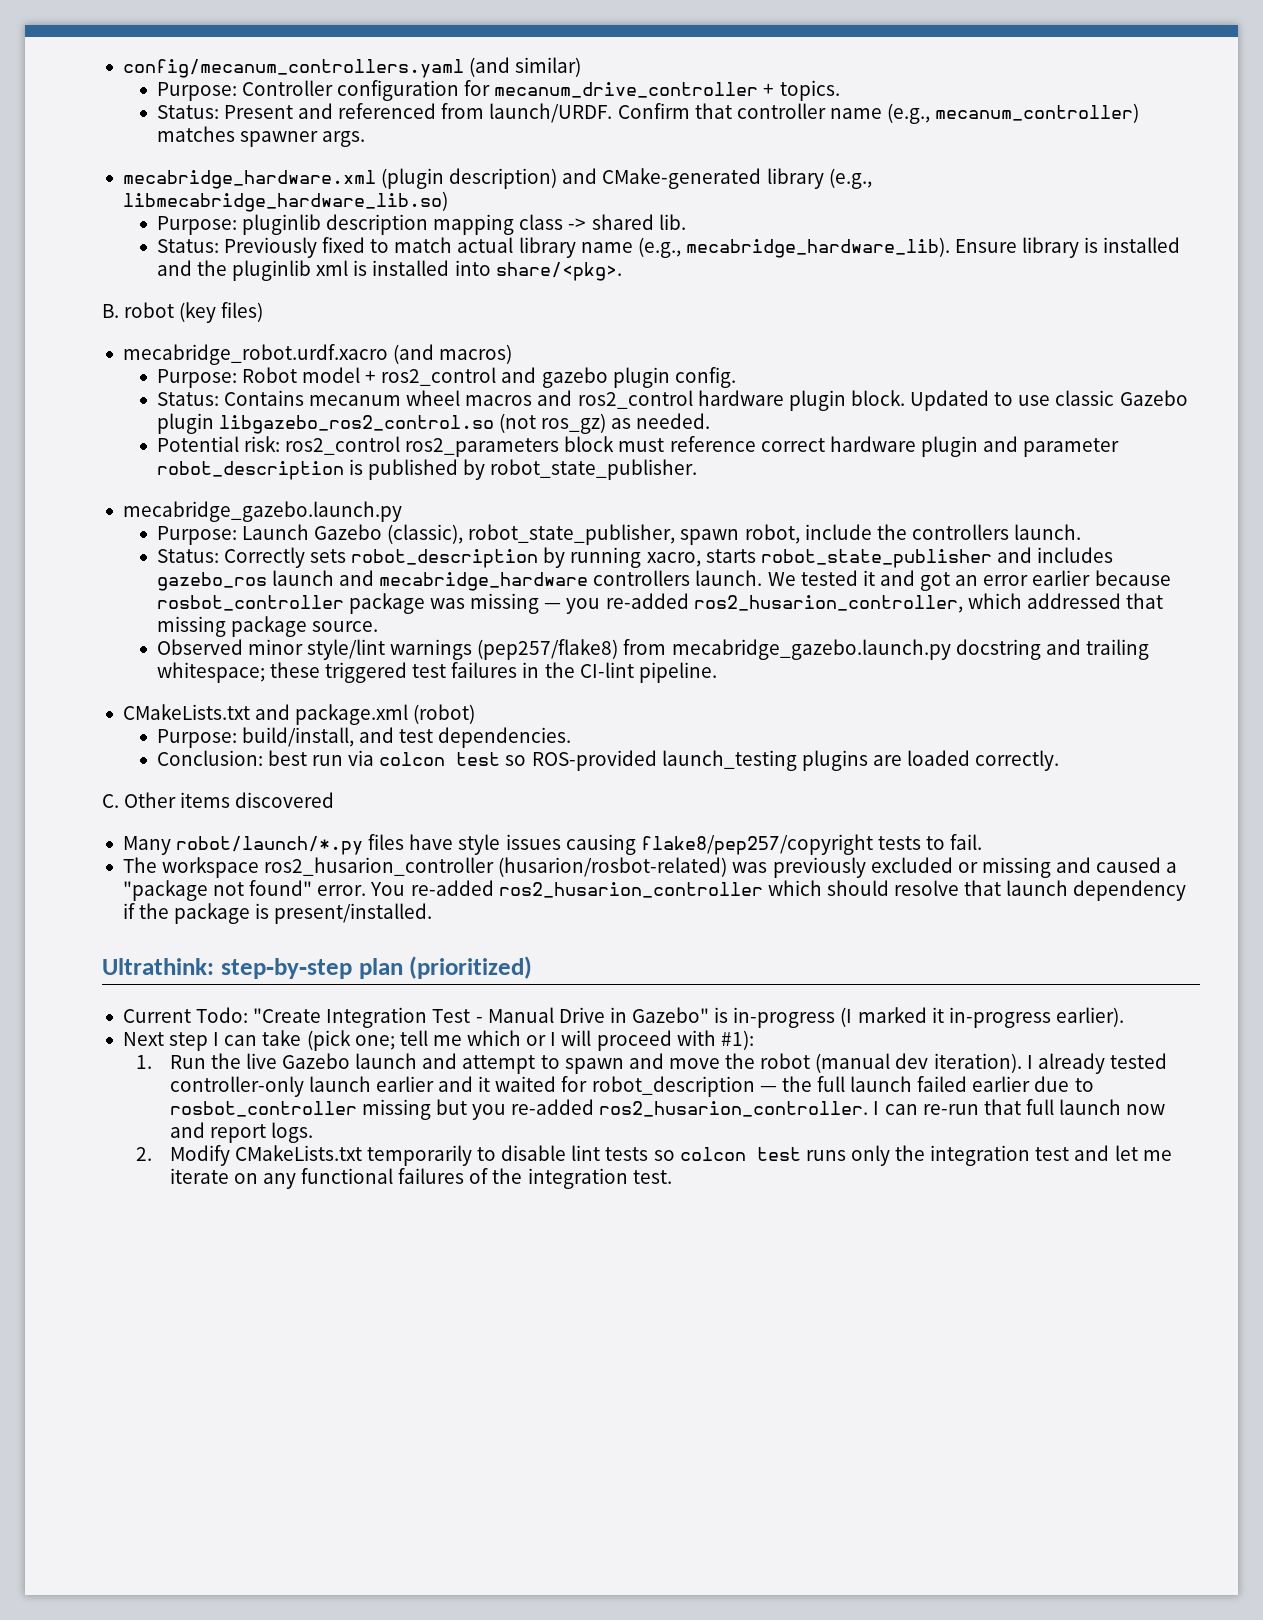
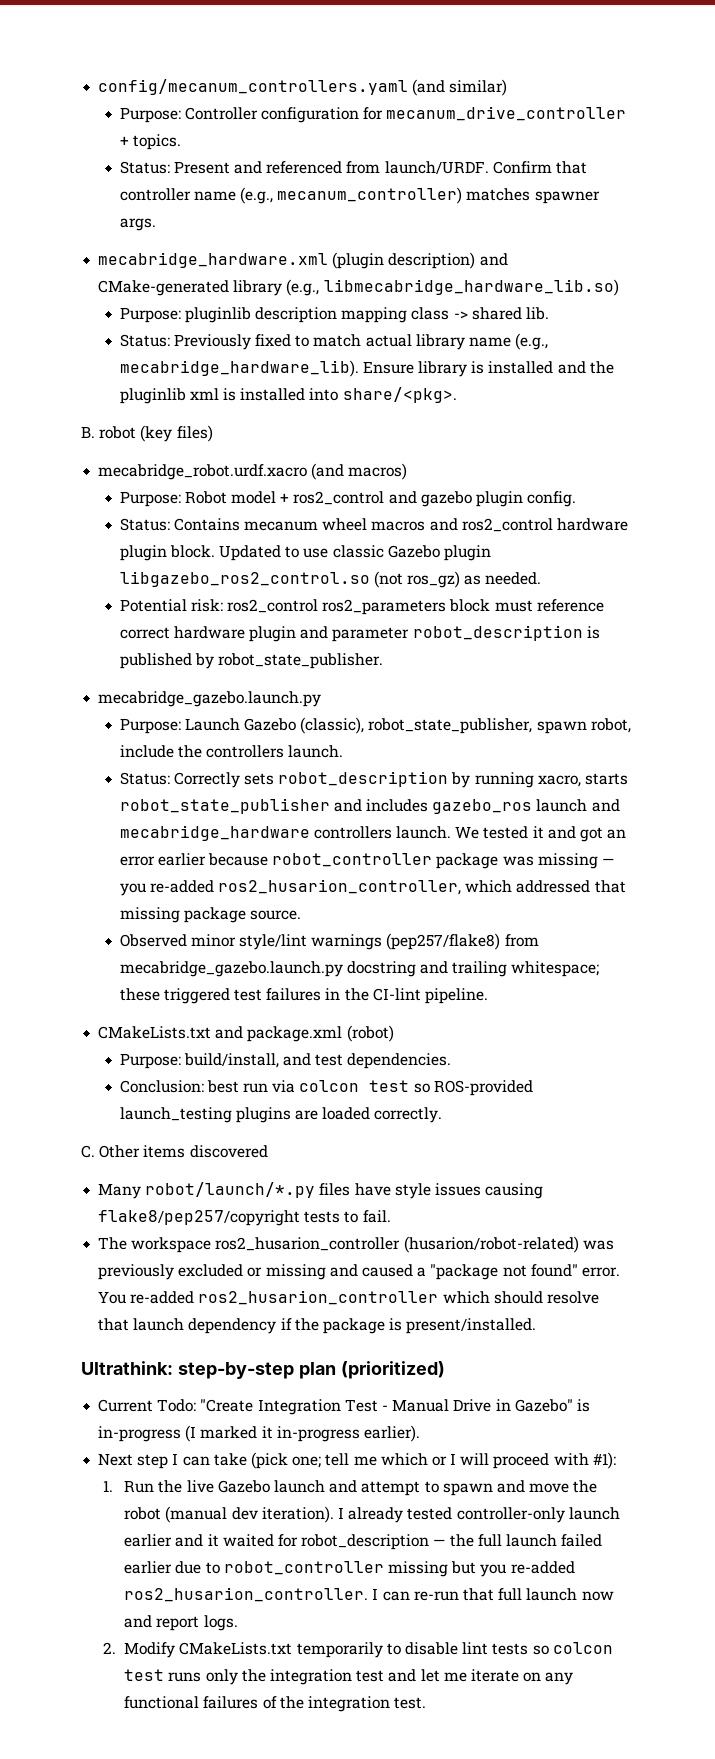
- We tested it and got an error earlier because rosbot_controller package was missing — you re-added ros2_husarion_controller, which addressed that missing package source.
+ We tested it and got an error earlier because robot_controller package was missing — you re-added ros2_husarion_controller, which addressed that missing package source.
- The workspace ros2_husarion_controller (husarion/rosbot-related) was previously excluded or missing and caused a "package not found" error.
+ The workspace ros2_husarion_controller (husarion/robot-related) was previously excluded or missing and caused a "package not found" error.
- I already tested controller-only launch earlier and it waited for robot_description — the full launch failed earlier due to rosbot_controller missing but you re-added ros2_husarion_controller.
+ I already tested controller-only launch earlier and it waited for robot_description — the full launch failed earlier due to robot_controller missing but you re-added ros2_husarion_controller.

